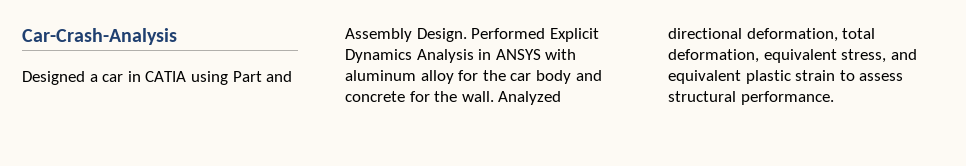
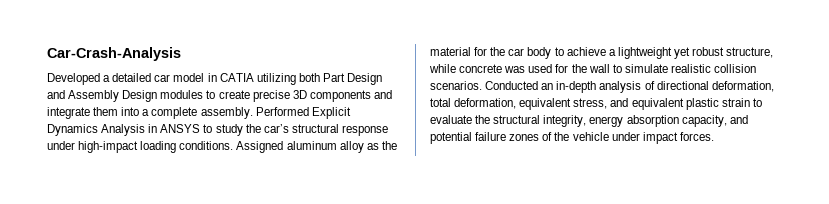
- Designed a car in CATIA using Part and Assembly Design.
+ Developed a detailed car model in CATIA utilizing both Part Design and Assembly Design modules to create precise 3D components and integrate them into a complete assembly.
- Performed Explicit Dynamics Analysis in ANSYS with aluminum alloy for the car body and concrete for the wall. Analyzed directional deformation, total deformation, equivalent stress, and equivalent plastic strain to assess structural performance.
+ Performed Explicit Dynamics Analysis in ANSYS to study the car’s structural response under high-impact loading conditions. Assigned aluminum alloy as the material for the car body to achieve a lightweight yet robust structure, while concrete was used for the wall to simulate realistic collision scenarios. Conducted an in-depth analysis of directional deformation, total deformation, equivalent stress, and equivalent plastic strain to evaluate the structural integrity, energy absorption capacity, and potential failure zones of the vehicle under impact forces.

